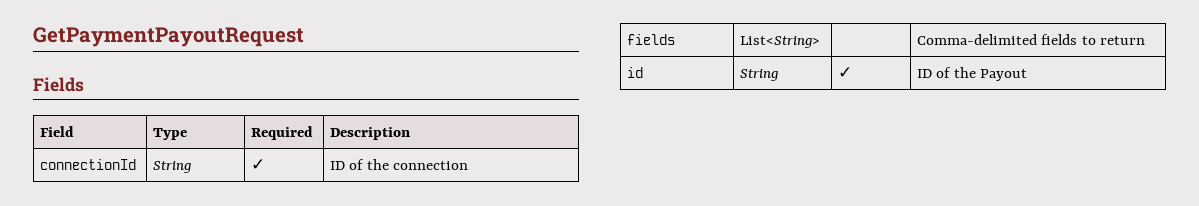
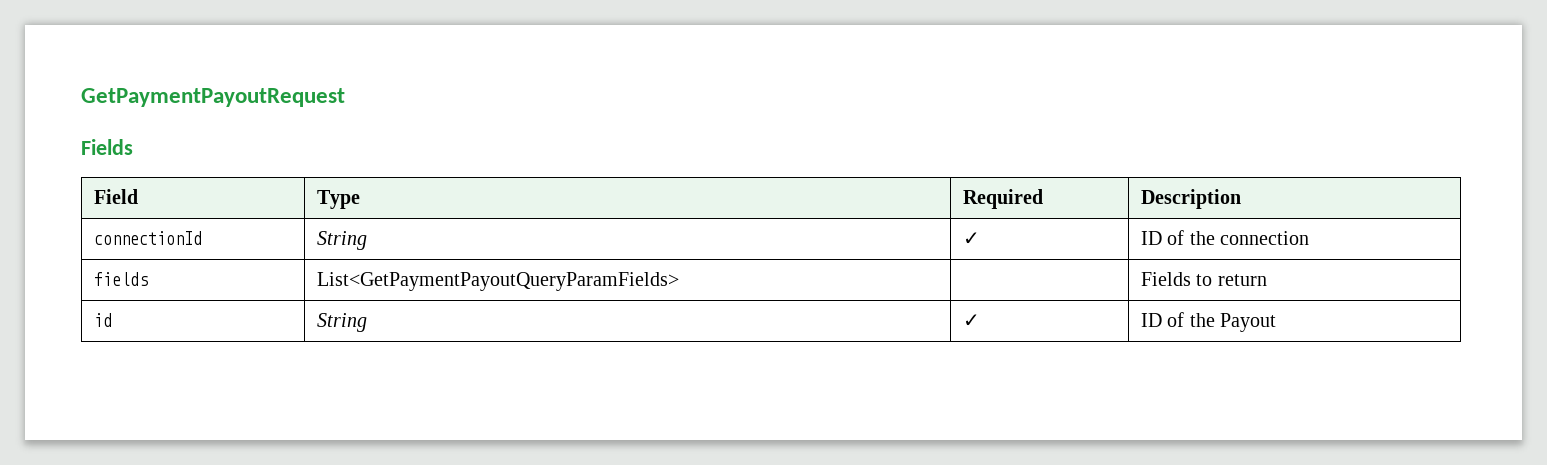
- fields | List<String> | | Comma-delimited fields to return
+ fields | List<GetPaymentPayoutQueryParamFields> | | Fields to return

